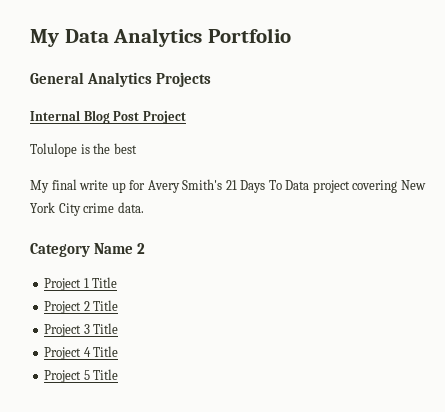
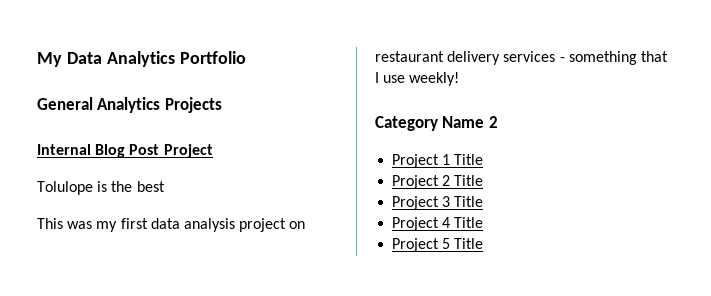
- My final write up for Avery Smith's 21 Days To Data project covering New York City crime data.
+ This was my first data analysis project on restaurant delivery services - something that I use weekly!

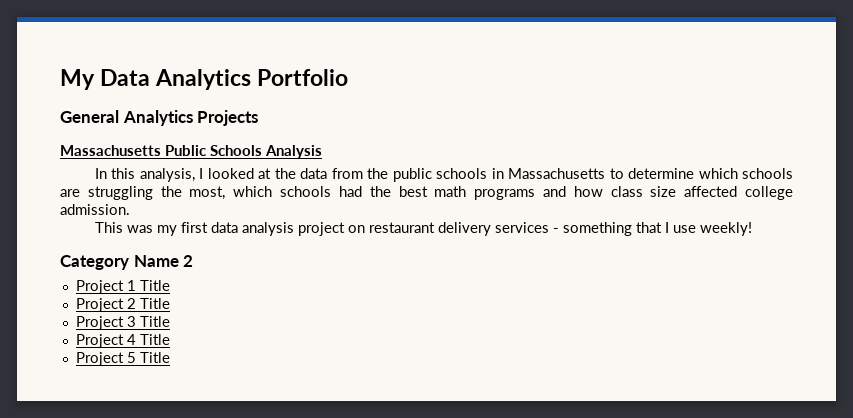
- Internal Blog Post Project
- Tolulope is the best
+ Massachusetts Public Schools Analysis
+ In this analysis, I looked at the data from the public schools in Massachusetts to determine which schools are struggling the most, which schools had the best math programs and how class size affected college admission.

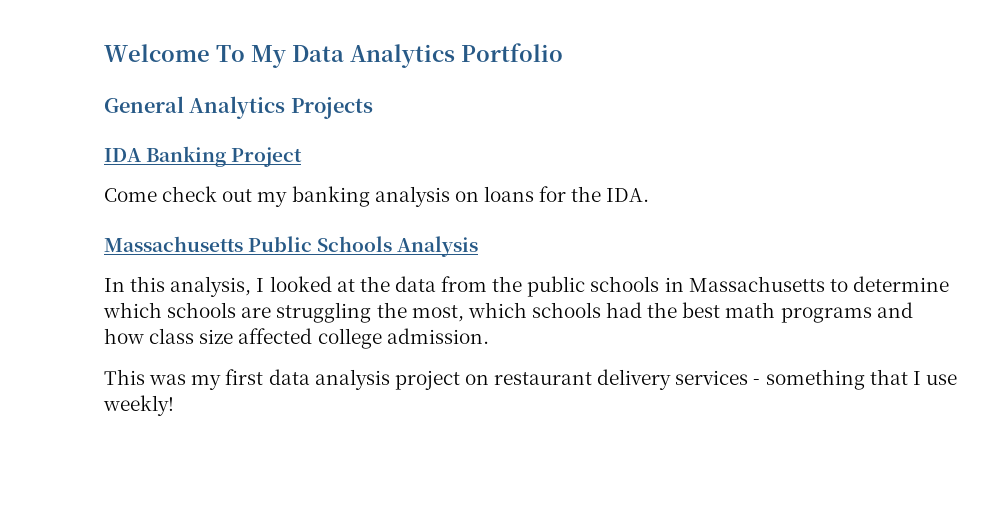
- My Data Analytics Portfolio
+ Welcome To My Data Analytics Portfolio
+ IDA Banking Project
+ Come check out my banking analysis on loans for the IDA.
- Category Name 2
- Project 1 Title
- Project 2 Title
- Project 3 Title
- Project 4 Title
- Project 5 Title

